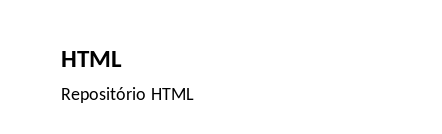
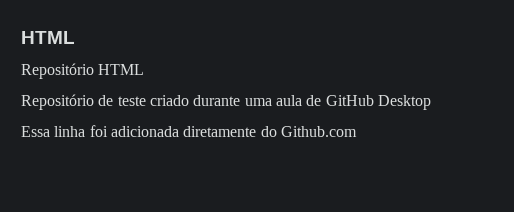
+ Repositório de teste criado durante uma aula de GitHub Desktop
+ Essa linha foi adicionada diretamente do Github.com

